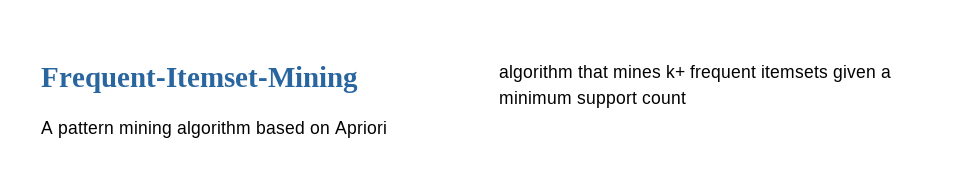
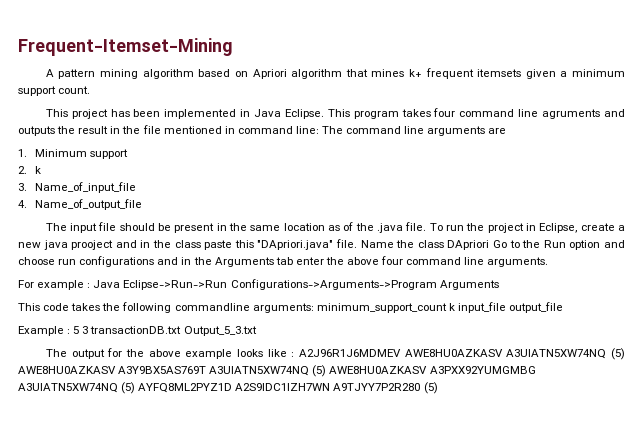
- A pattern mining algorithm based on Apriori algorithm that mines k+ frequent itemsets given a minimum support count
+ A pattern mining algorithm based on Apriori algorithm that mines k+ frequent itemsets given a minimum support count.
+ This project has been implemented in Java Eclipse. This program takes four command line agruments and outputs the result in the file mentioned in command line: The command line arguments are
+ 1. Minimum support
+ 2. k
+ 3. Name_of_input_file
+ 4. Name_of_output_file
+ The input file should be present in the same location as of the .java file. To run the project in Eclipse, create a new java prooject and in the class paste this "DApriori.java" file. Name the class DApriori Go to the Run option and choose run configurations and in the Arguments tab enter the above four command line arguments.
+ For example : Java Eclipse->Run->Run Configurations->Arguments->Program Arguments
+ This code takes the following commandline arguments: minimum_support_count k input_file output_file
+ Example : 5 3 transactionDB.txt Output_5_3.txt
+ The output for the above example looks like : A2J96R1J6MDMEV AWE8HU0AZKASV A3UIATN5XW74NQ (5) AWE8HU0AZKASV A3Y9BX5AS769T A3UIATN5XW74NQ (5) AWE8HU0AZKASV A3PXX92YUMGMBG A3UIATN5XW74NQ (5) AYFQ8ML2PYZ1D A2S9IDC1IZH7WN A9TJYY7P2R280 (5)

